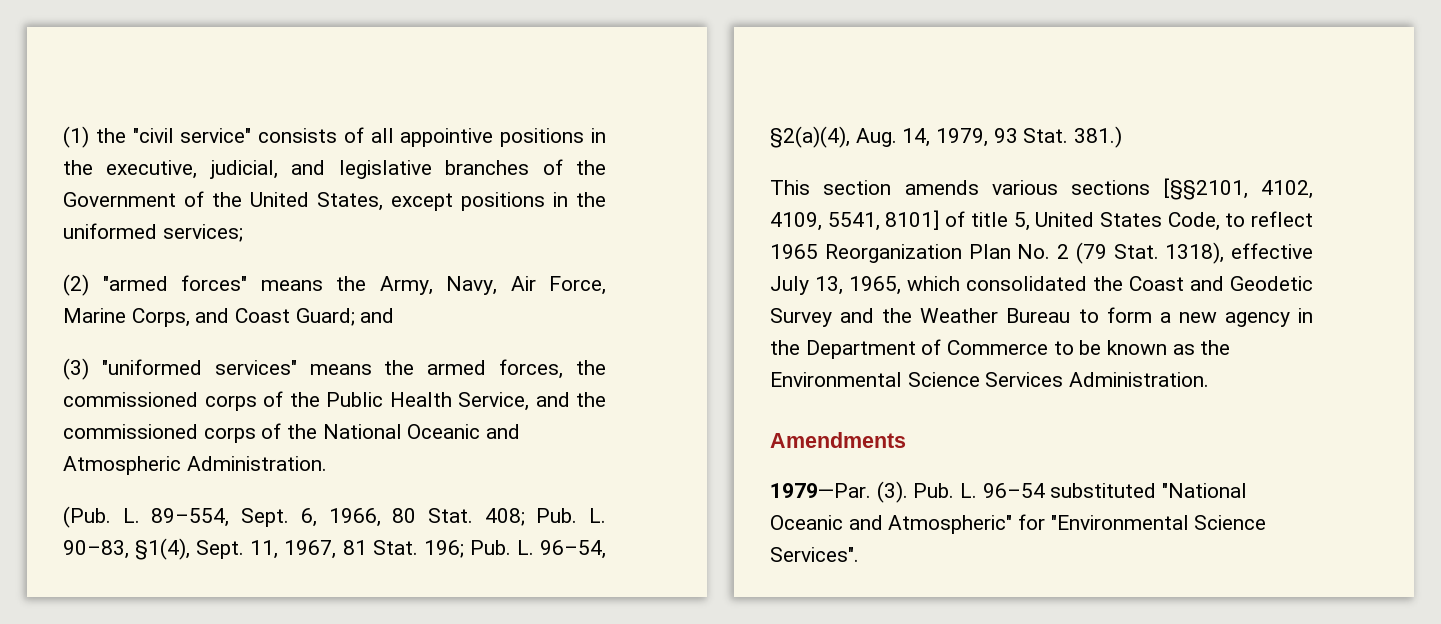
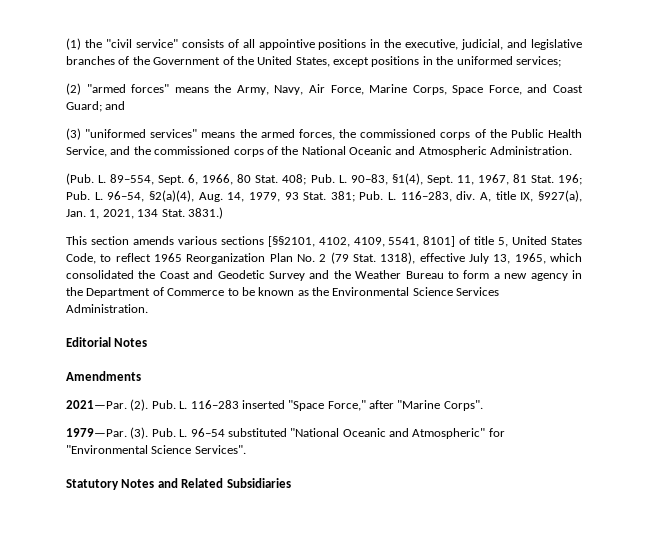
- (2) "armed forces" means the Army, Navy, Air Force, Marine Corps, and Coast Guard; and
+ (2) "armed forces" means the Army, Navy, Air Force, Marine Corps, Space Force, and Coast Guard; and
- 381.)
+ 381; Pub. L. 116–283, div. A, title IX, §927(a), Jan. 1, 2021, 134 Stat. 3831.)
+ Editorial Notes
+ 2021—Par. (2). Pub. L. 116–283 inserted "Space Force," after "Marine Corps".
+ Statutory Notes and Related Subsidiaries

